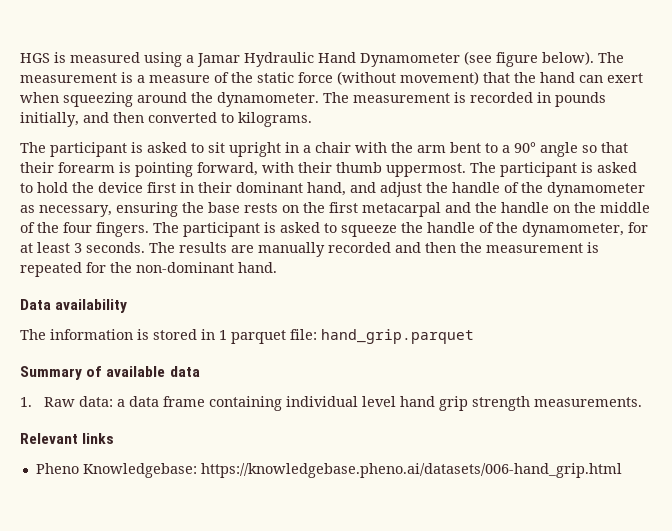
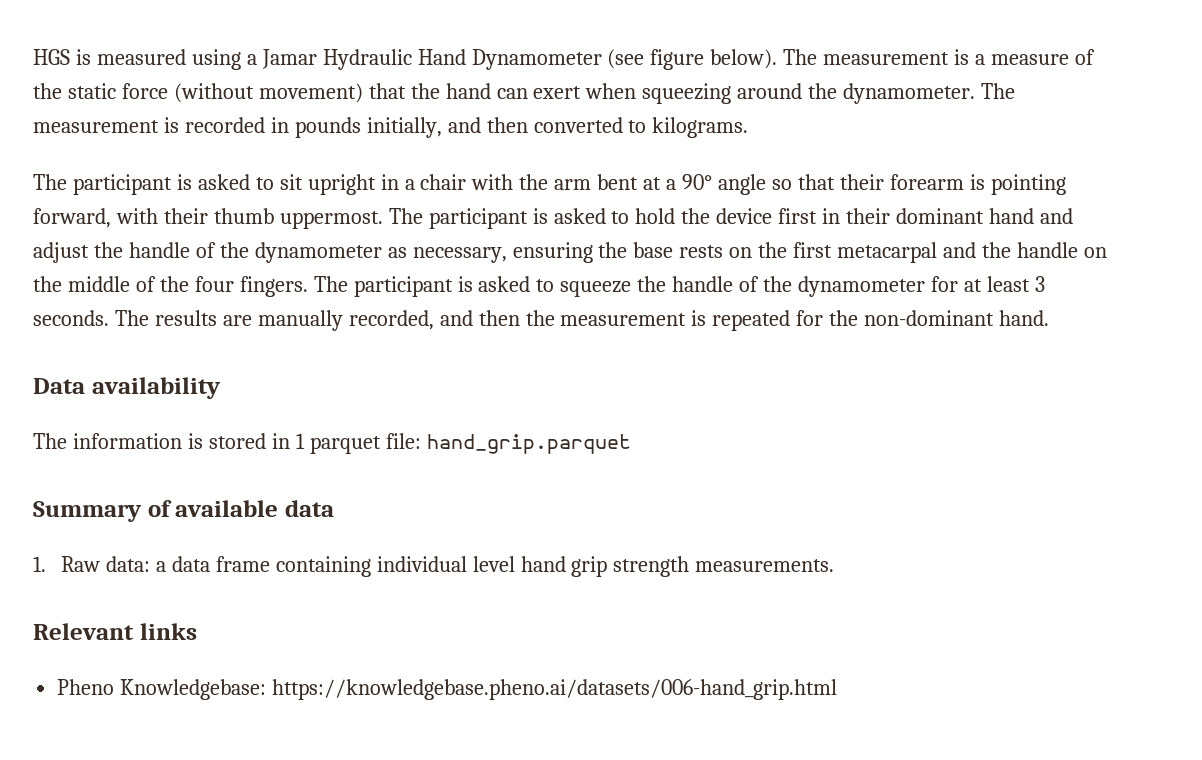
- The participant is asked to sit upright in a chair with the arm bent to a 90° angle so that their forearm is pointing forward, with their thumb uppermost.
+ The participant is asked to sit upright in a chair with the arm bent at a 90° angle so that their forearm is pointing forward, with their thumb uppermost.
- The participant is asked to hold the device first in their dominant hand, and adjust the handle of the dynamometer as necessary, ensuring the base rests on the first metacarpal and the handle on the middle of the four fingers.
+ The participant is asked to hold the device first in their dominant hand and adjust the handle of the dynamometer as necessary, ensuring the base rests on the first metacarpal and the handle on the middle of the four fingers.
- The participant is asked to squeeze the handle of the dynamometer, for at least 3 seconds.
+ The participant is asked to squeeze the handle of the dynamometer for at least 3 seconds.
- The results are manually recorded and then the measurement is repeated for the non-dominant hand.
+ The results are manually recorded, and then the measurement is repeated for the non-dominant hand.

